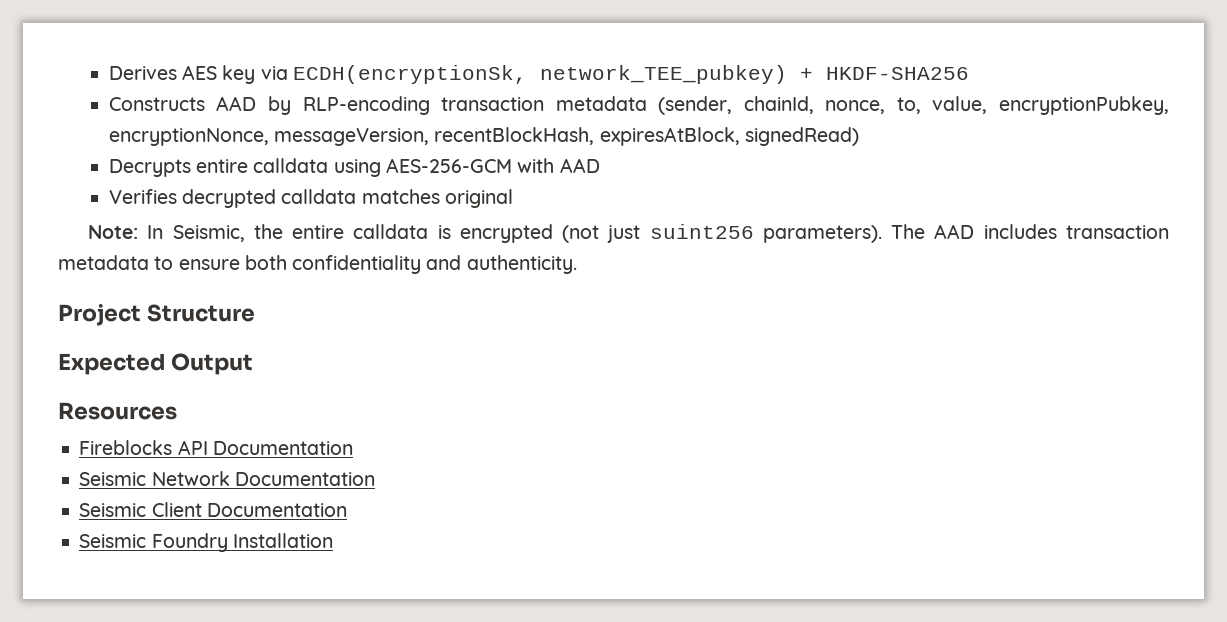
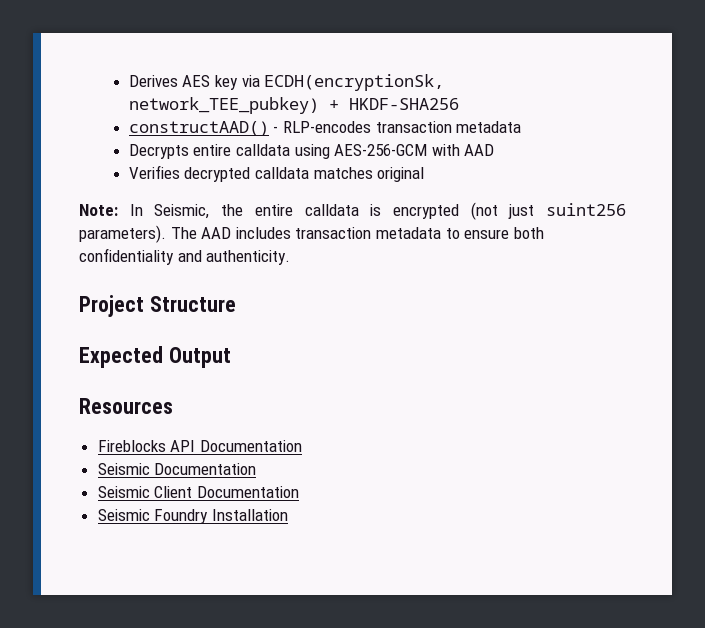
- Constructs AAD by RLP-encoding transaction metadata (sender, chainId, nonce, to, value, encryptionPubkey, encryptionNonce, messageVersion, recentBlockHash, expiresAtBlock, signedRead)
+ constructAAD() - RLP-encodes transaction metadata
- Seismic Network Documentation
+ Seismic Documentation

